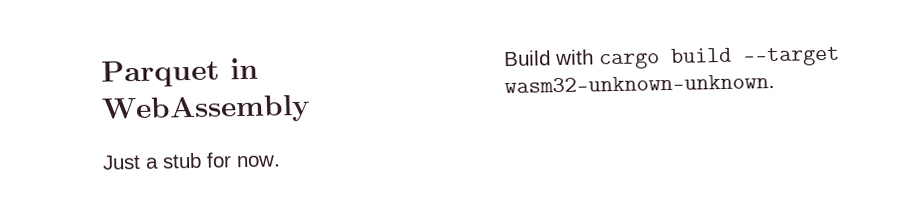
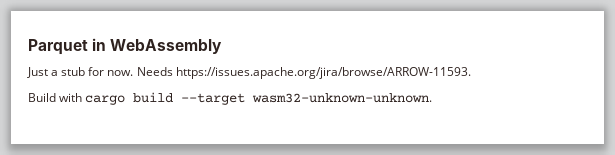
+ Needs https://issues.apache.org/jira/browse/ARROW-11593.

